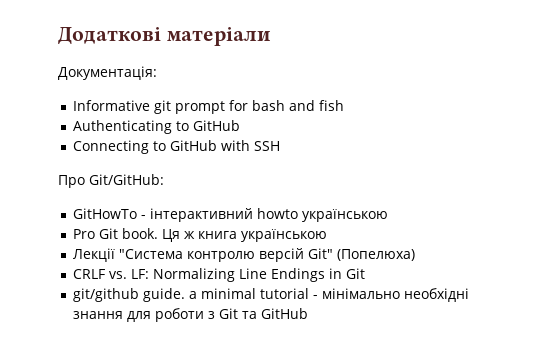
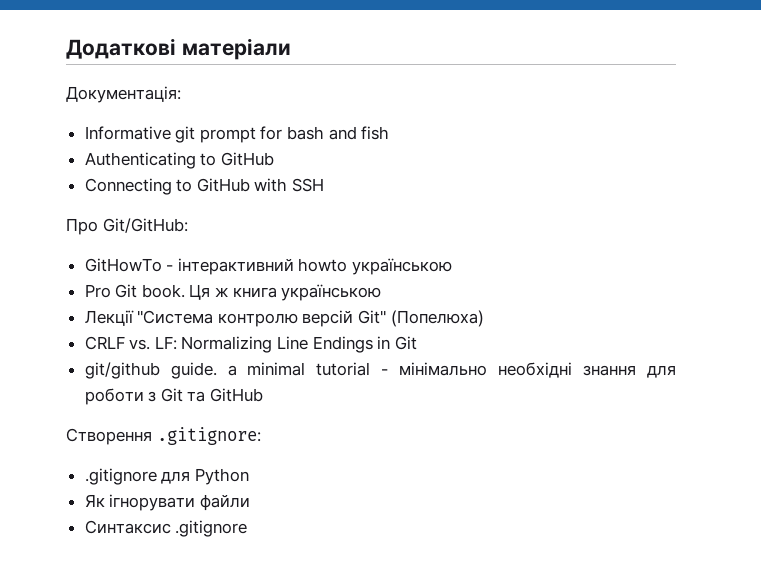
+ Створення .gitignore:
+ .gitignore для Python
+ Як ігнорувати файли
+ Синтаксис .gitignore

